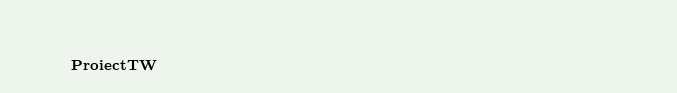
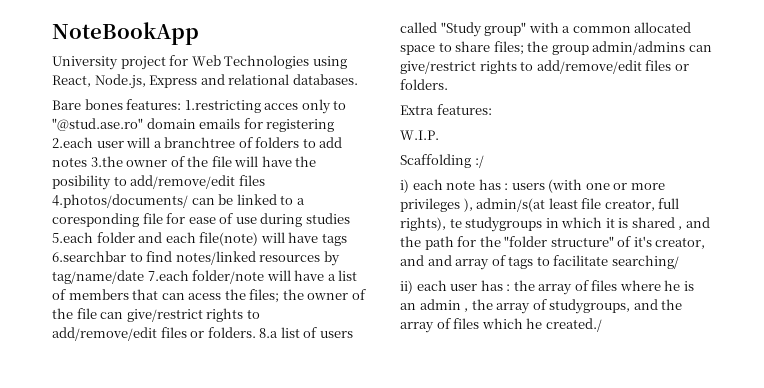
- ProiectTW
+ NoteBookApp
+ University project for Web Technologies using React, Node.js, Express and relational databases.
+ Bare bones features: 1.restricting acces only to "@stud.ase.ro" domain emails for registering 2.each user will a branchtree of folders to add notes 3.the owner of the file will have the posibility to add/remove/edit files 4.photos/documents/ can be linked to a coresponding file for ease of use during studies 5.each folder and each file(note) will have tags 6.searchbar to find notes/linked resources by tag/name/date 7.each folder/note will have a list of members that can acess the files; the owner of the file can give/restrict rights to add/remove/edit files or folders. 8.a list of users called "Study group" with a common allocated space to share files; the group admin/admins can give/restrict rights to add/remove/edit files or folders.
+ Extra features:
+ W.I.P.
+ Scaffolding :/
+ i) each note has : users (with one or more privileges ), admin/s(at least file creator, full rights), te studygroups in which it is shared , and the path for the "folder structure" of it's creator, and and array of tags to facilitate searching/
+ ii) each user has : the array of files where he is an admin , the array of studygroups, and the array of files which he created./

